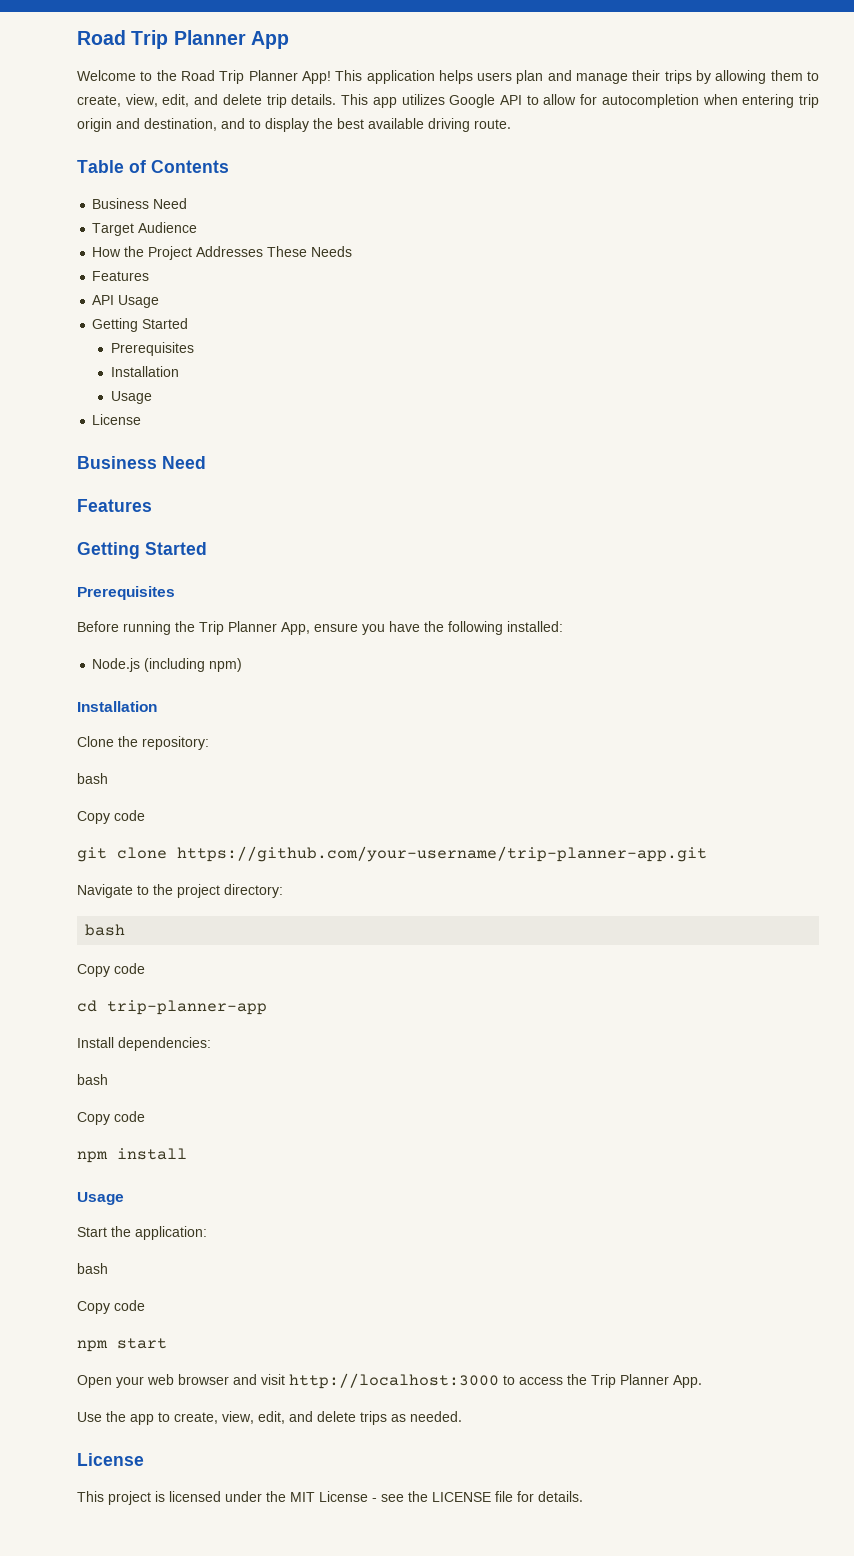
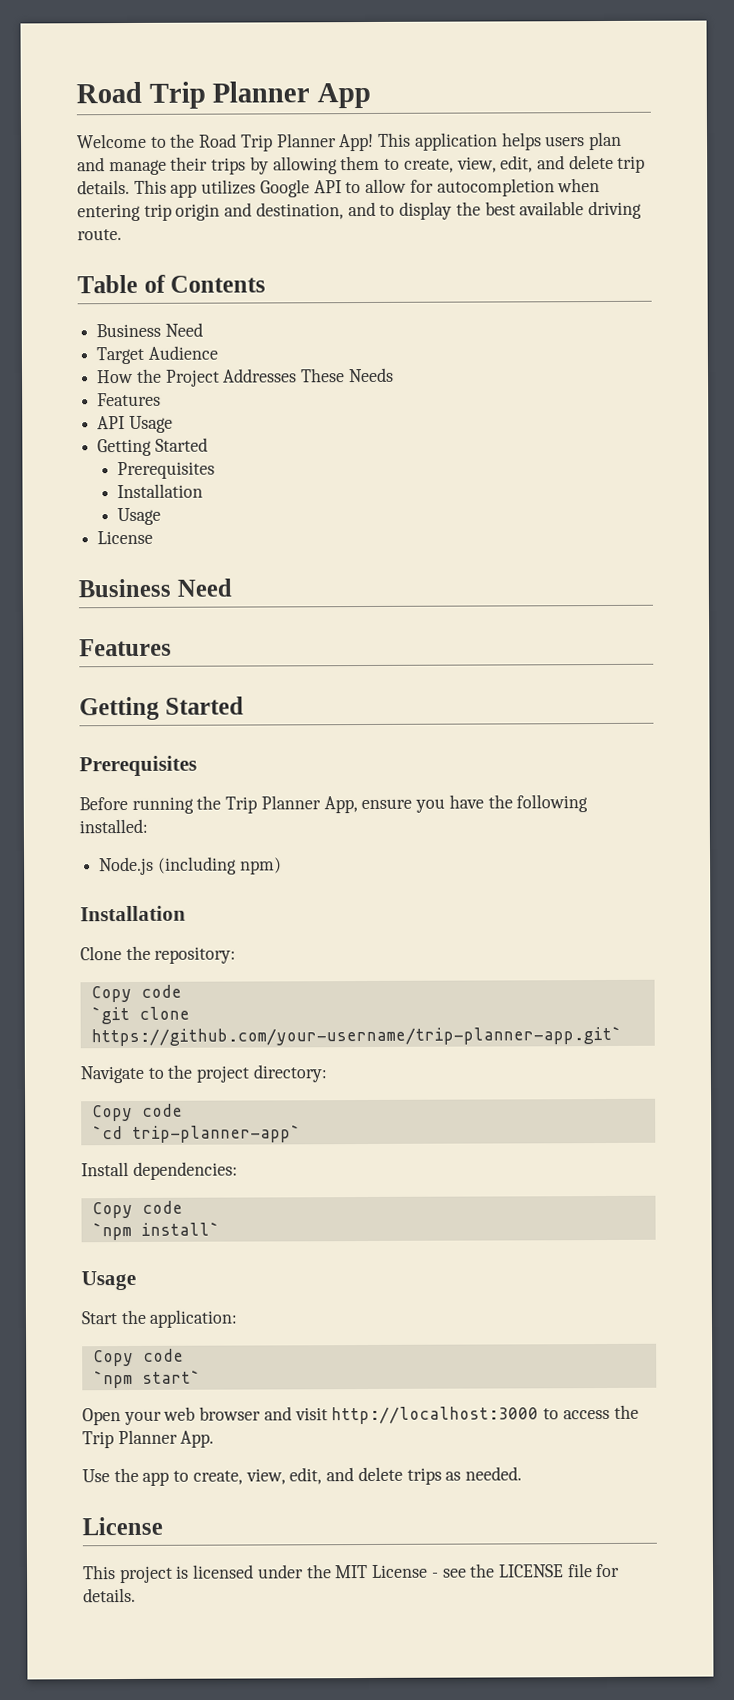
  Clone the repository:
- bash
  Copy code
- git clone https://github.com/your-username/trip-planner-app.git
+ `git clone https://github.com/your-username/trip-planner-app.git`
  Navigate to the project directory:
- bash
  Copy code
- cd trip-planner-app
+ `cd trip-planner-app`
  Install dependencies:
- bash
  Copy code
- npm install
+ `npm install`
  Start the application:
- bash
  Copy code
- npm start
+ `npm start`

